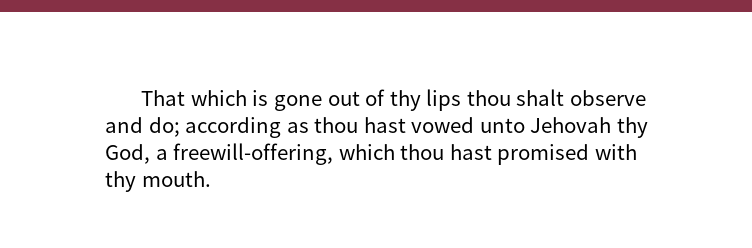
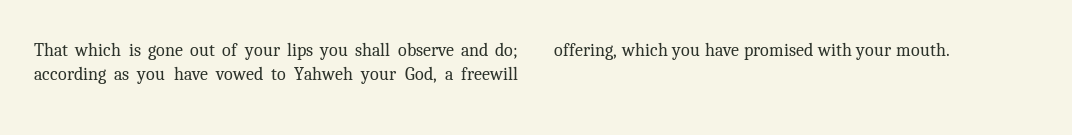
- That which is gone out of thy lips thou shalt observe and do; according as thou hast vowed unto Jehovah thy God, a freewill-offering, which thou hast promised with thy mouth.
+ That which is gone out of your lips you shall observe and do; according as you have vowed to Yahweh your God, a freewill offering, which you have promised with your mouth.

